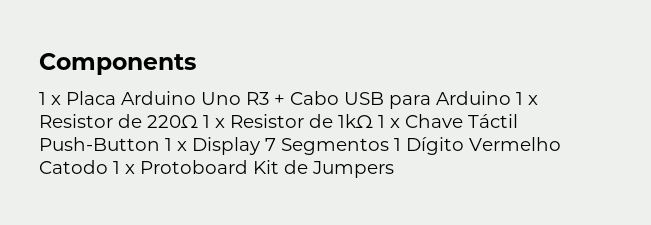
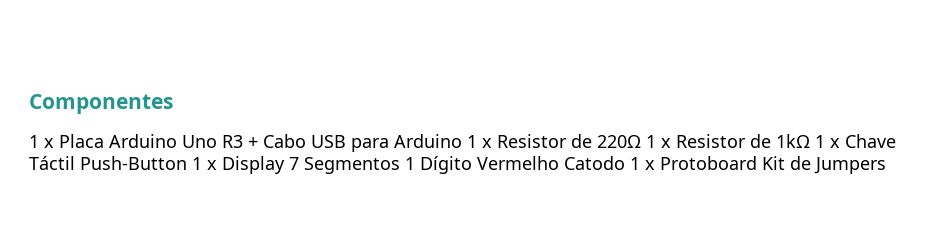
- Components
+ Componentes

